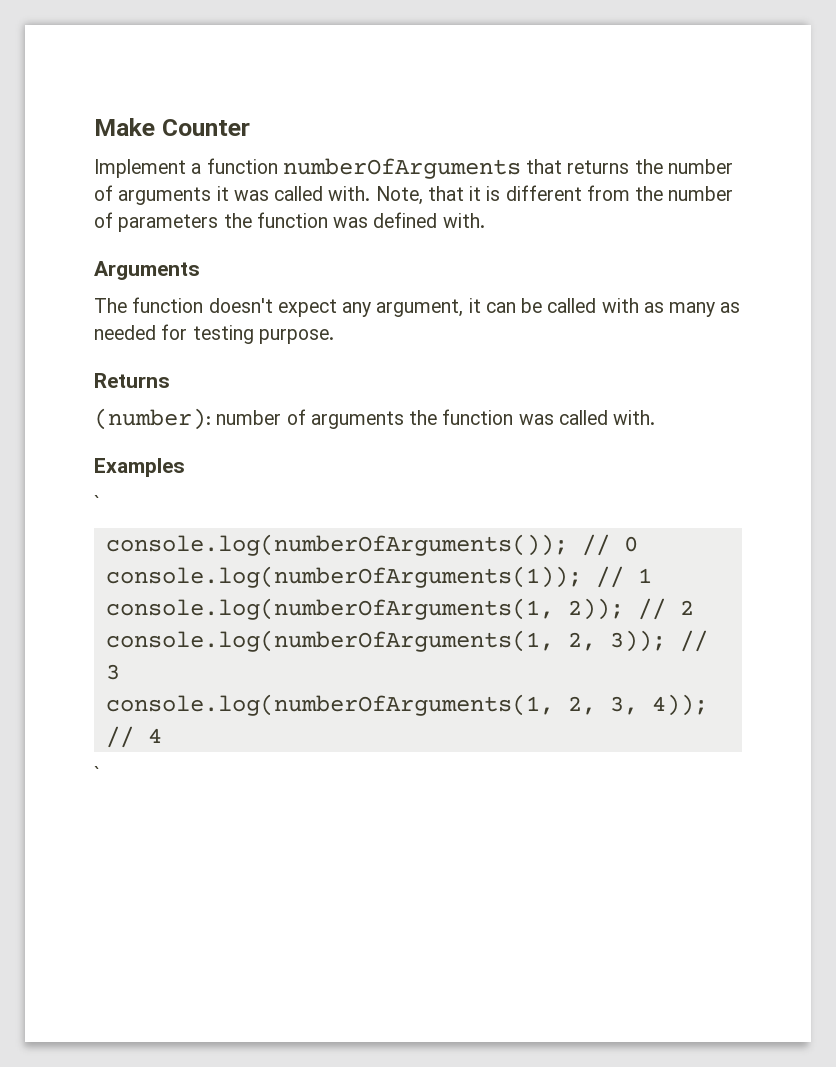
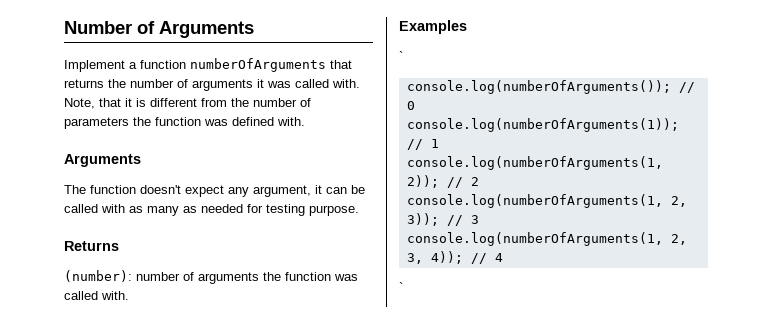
- Make Counter
+ Number of Arguments

